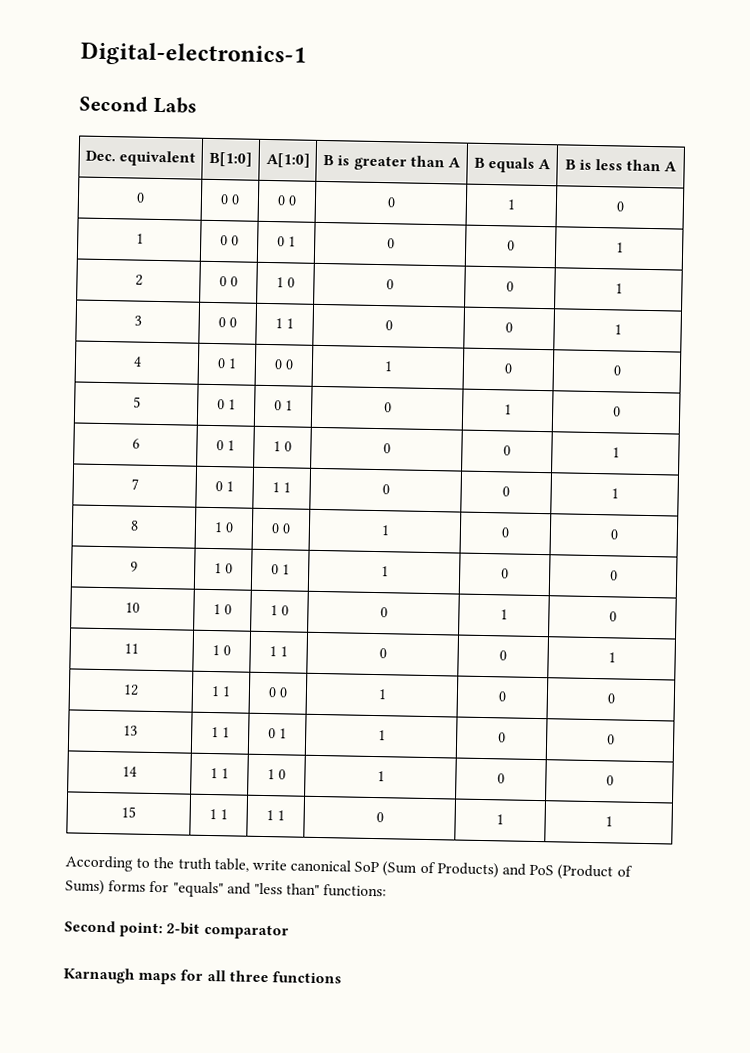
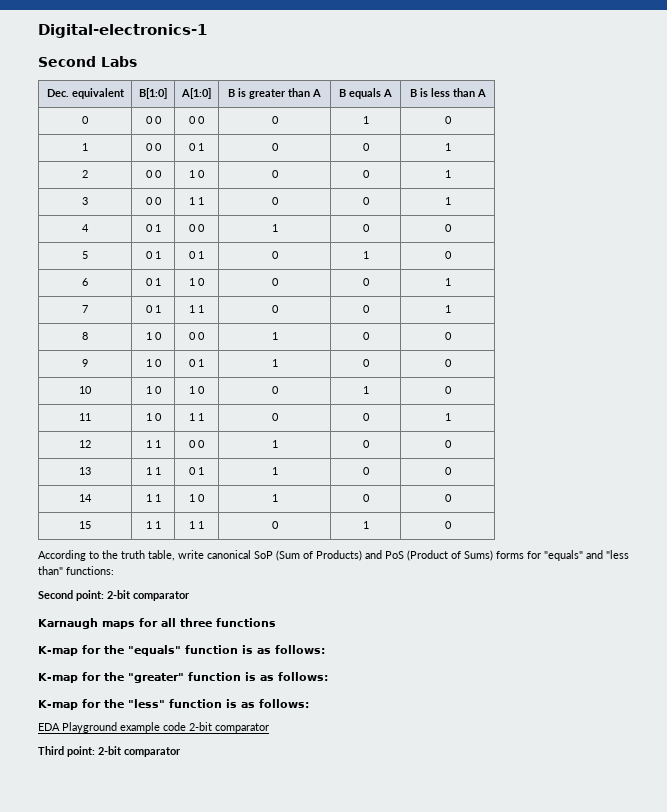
- 15 | 1 1 | 1 1 | 0 | 1 | 1
+ 15 | 1 1 | 1 1 | 0 | 1 | 0
+ K-map for the "equals" function is as follows:
+ K-map for the "greater" function is as follows:
+ K-map for the "less" function is as follows:
+ EDA Playground example code 2-bit comparator
+ Third point: 2-bit comparator

